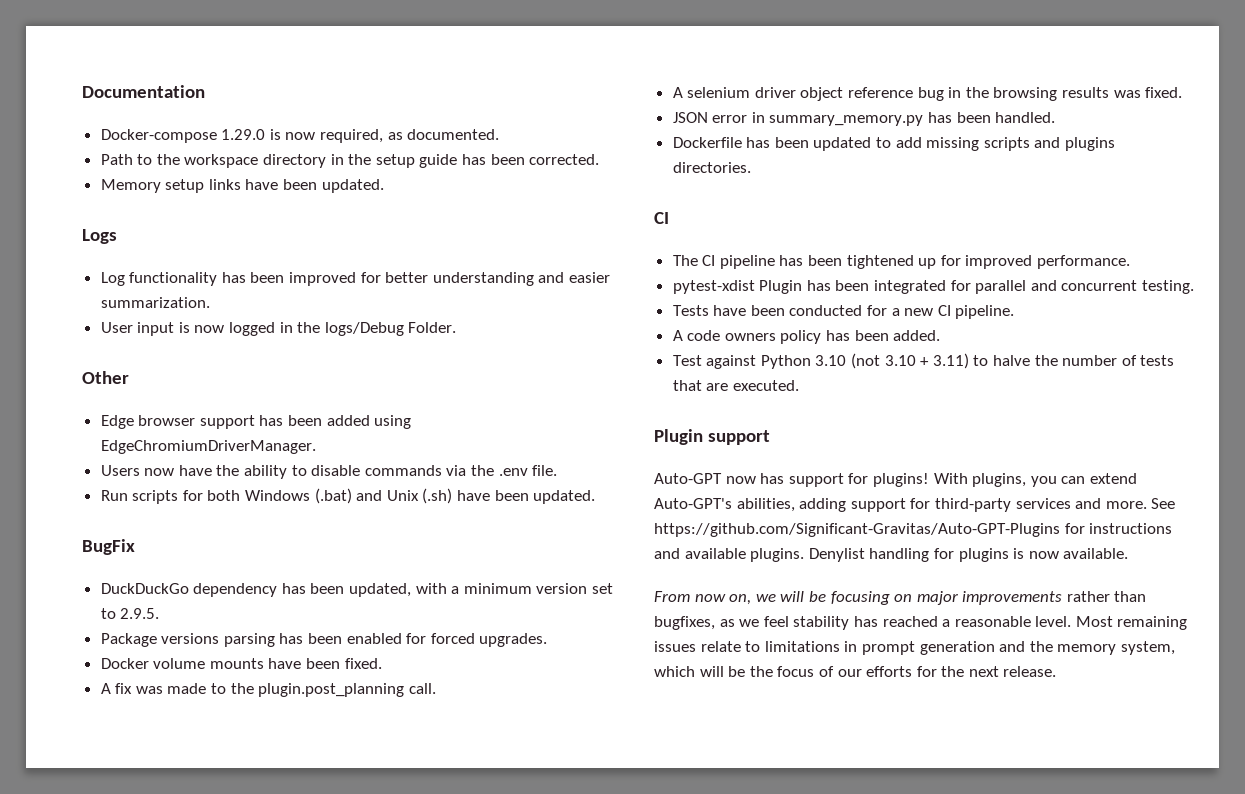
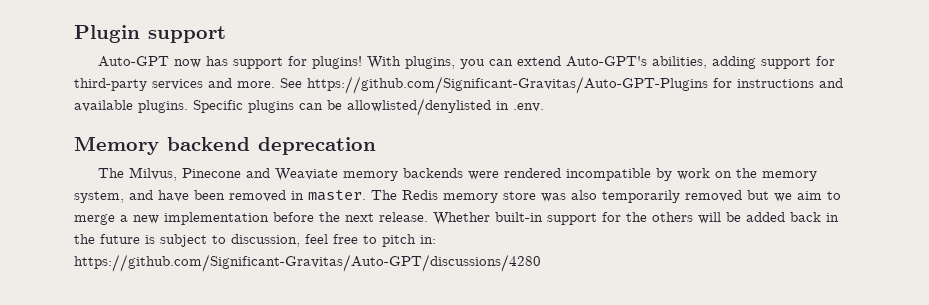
- Documentation
- Docker-compose 1.29.0 is now required, as documented.
- Path to the workspace directory in the setup guide has been corrected.
- Memory setup links have been updated.
- Logs
- Log functionality has been improved for better understanding and easier summarization.
- User input is now logged in the logs/Debug Folder.
- Other
- Edge browser support has been added using EdgeChromiumDriverManager.
- Users now have the ability to disable commands via the .env file.
- Run scripts for both Windows (.bat) and Unix (.sh) have been updated.
- BugFix
- DuckDuckGo dependency has been updated, with a minimum version set to 2.9.5.
- Package versions parsing has been enabled for forced upgrades.
- Docker volume mounts have been fixed.
- A fix was made to the plugin.post_planning call.
- A selenium driver object reference bug in the browsing results was fixed.
- JSON error in summary_memory.py has been handled.
- Dockerfile has been updated to add missing scripts and plugins directories.
- CI
- The CI pipeline has been tightened up for improved performance.
- pytest-xdist Plugin has been integrated for parallel and concurrent testing.
- Tests have been conducted for a new CI pipeline.
- A code owners policy has been added.
- Test against Python 3.10 (not 3.10 + 3.11) to halve the number of tests that are executed.
- Denylist handling for plugins is now available.
- From now on, we will be focusing on major improvements rather than bugfixes, as we feel stability has reached a reasonable level. Most remaining issues relate to limitations in prompt generation and the memory system, which will be the focus of our efforts for the next release.
+ Specific plugins can be allowlisted/denylisted in .env.
+ Memory backend deprecation
+ The Milvus, Pinecone and Weaviate memory backends were rendered incompatible by work on the memory system, and have been removed in master. The Redis memory store was also temporarily removed but we aim to merge a new implementation before the next release. Whether built-in support for the others will be added back in the future is subject to discussion, feel free to pitch in: https://github.com/Significant-Gravitas/Auto-GPT/discussions/4280

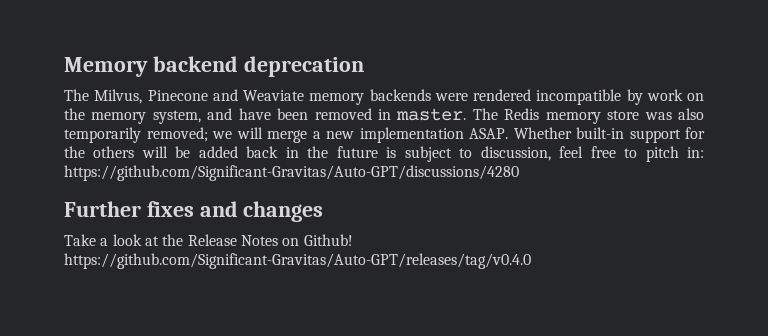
- Plugin support
- Auto-GPT now has support for plugins! With plugins, you can extend Auto-GPT's abilities, adding support for third-party services and more. See https://github.com/Significant-Gravitas/Auto-GPT-Plugins for instructions and available plugins. Specific plugins can be allowlisted/denylisted in .env.
- The Redis memory store was also temporarily removed but we aim to merge a new implementation before the next release.
+ The Redis memory store was also temporarily removed; we will merge a new implementation ASAP.
+ Further fixes and changes
+ Take a look at the Release Notes on Github! https://github.com/Significant-Gravitas/Auto-GPT/releases/tag/v0.4.0

